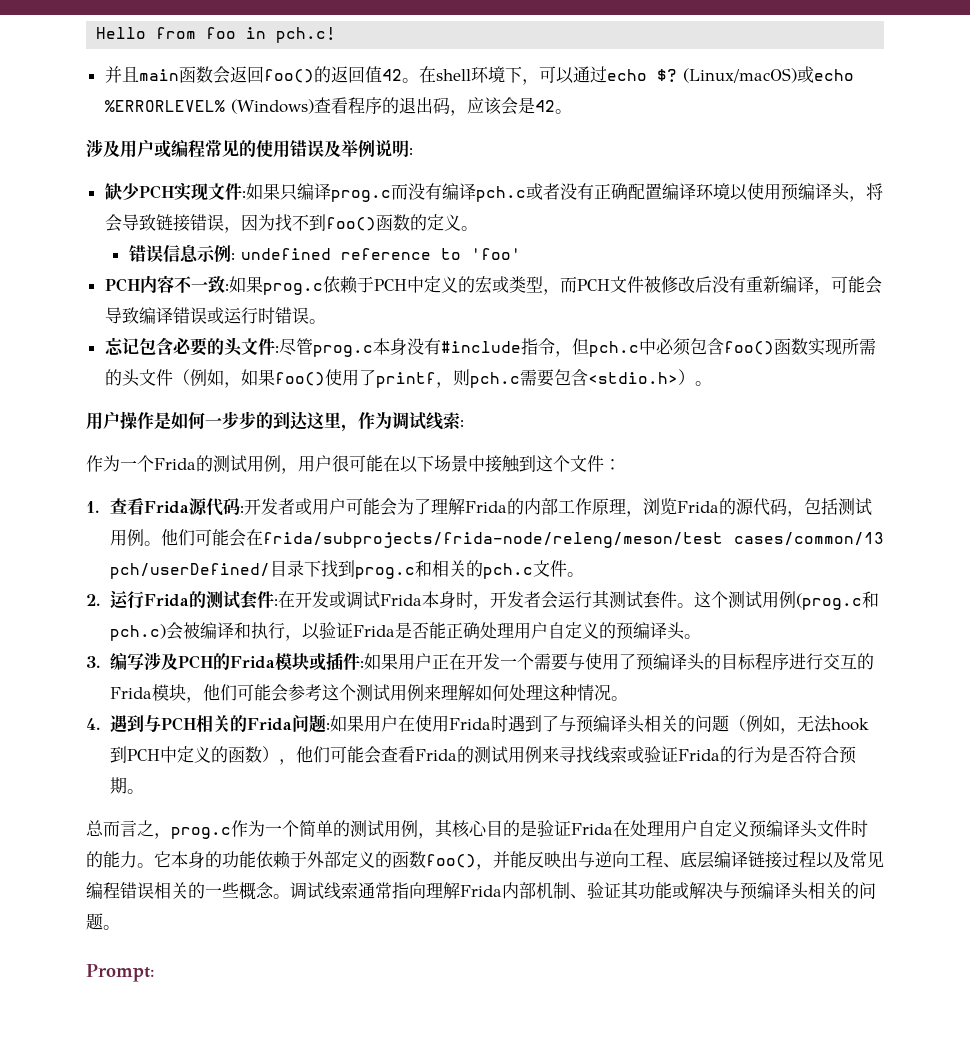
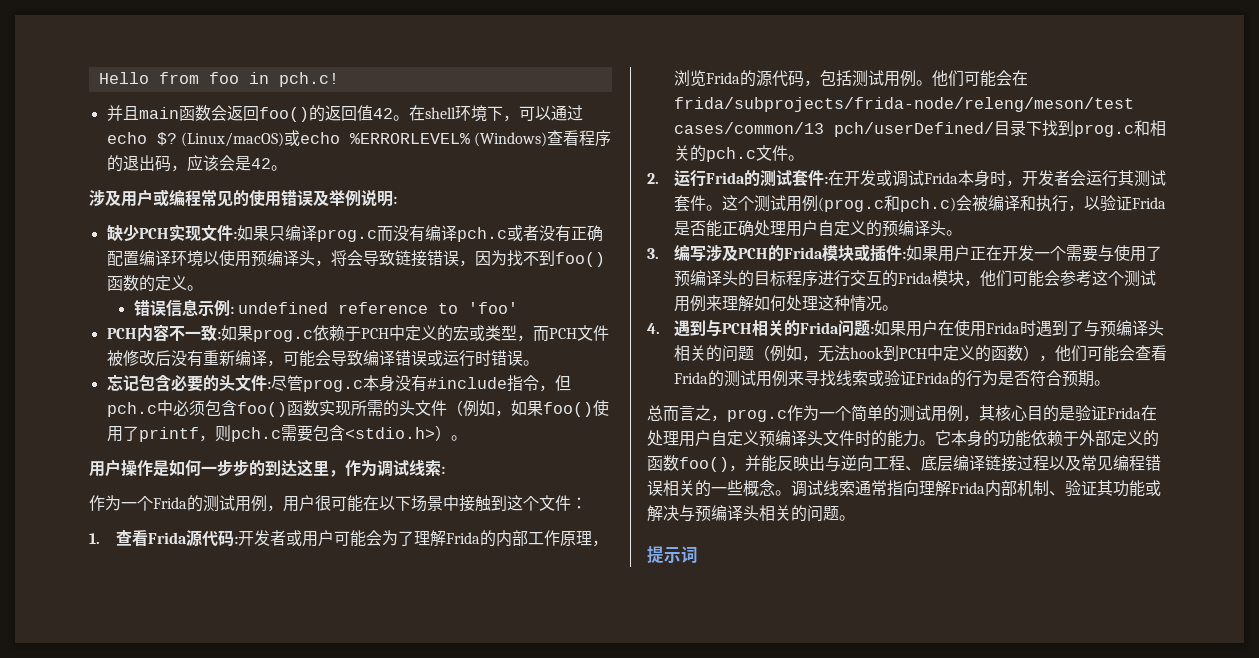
- Prompt:
+ 提示词

